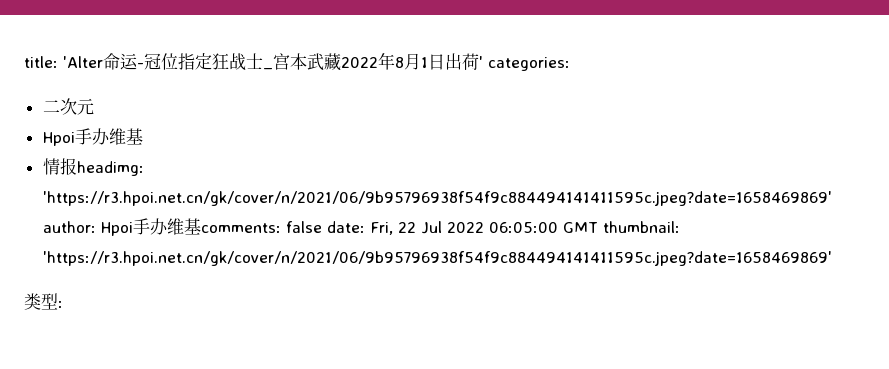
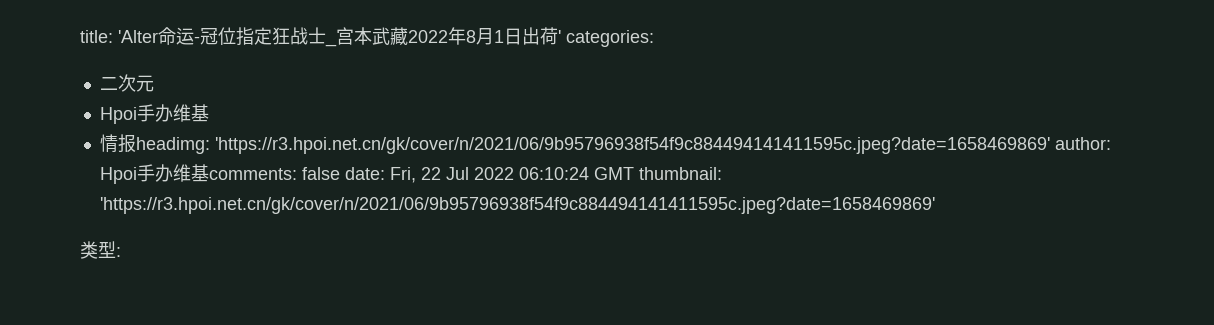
- 情报headimg: 'https://r3.hpoi.net.cn/gk/cover/n/2021/06/9b95796938f54f9c884494141411595c.jpeg?date=1658469869' author: Hpoi手办维基comments: false date: Fri, 22 Jul 2022 06:05:00 GMT thumbnail: 'https://r3.hpoi.net.cn/gk/cover/n/2021/06/9b95796938f54f9c884494141411595c.jpeg?date=1658469869'
+ 情报headimg: 'https://r3.hpoi.net.cn/gk/cover/n/2021/06/9b95796938f54f9c884494141411595c.jpeg?date=1658469869' author: Hpoi手办维基comments: false date: Fri, 22 Jul 2022 06:10:24 GMT thumbnail: 'https://r3.hpoi.net.cn/gk/cover/n/2021/06/9b95796938f54f9c884494141411595c.jpeg?date=1658469869'

